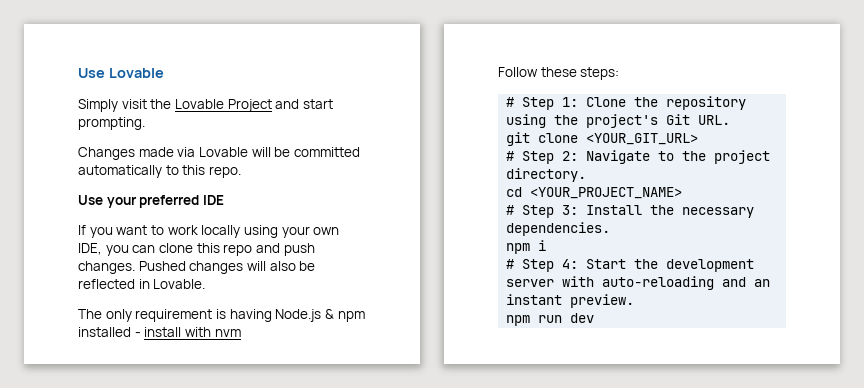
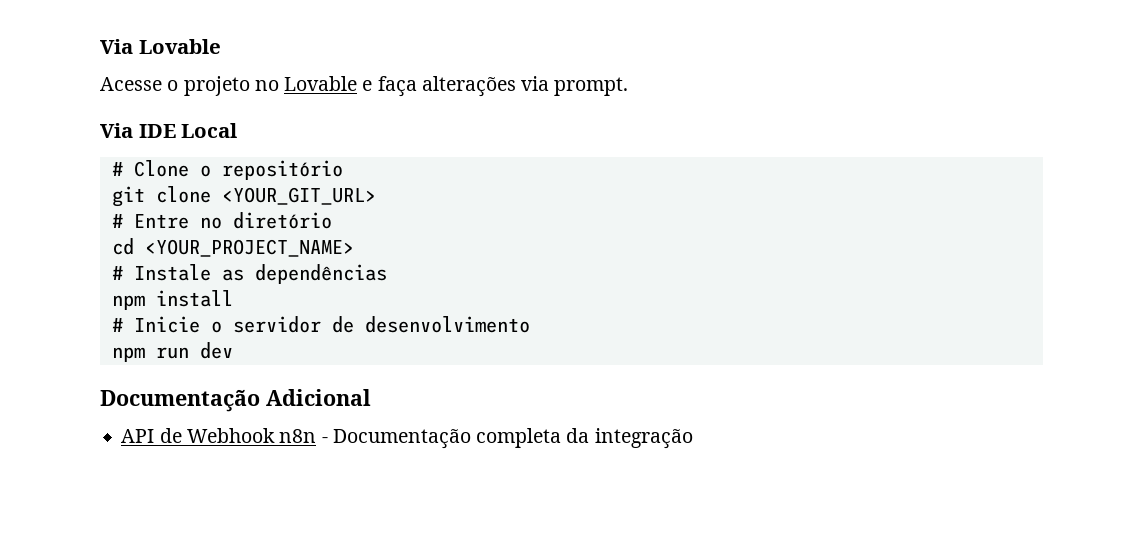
- Use Lovable
+ Via Lovable
- Simply visit the Lovable Project and start prompting.
- Changes made via Lovable will be committed automatically to this repo.
- Use your preferred IDE
- If you want to work locally using your own IDE, you can clone this repo and push changes. Pushed changes will also be reflected in Lovable.
- The only requirement is having Node.js & npm installed - install with nvm
- Follow these steps:
- # Step 1: Clone the repository using the project's Git URL.
+ Acesse o projeto no Lovable e faça alterações via prompt.
+ Via IDE Local
+ # Clone o repositório
  git clone <YOUR_GIT_URL>
- # Step 2: Navigate to the project directory.
+ # Entre no diretório
  cd <YOUR_PROJECT_NAME>
- # Step 3: Install the necessary dependencies.
- npm i
- # Step 4: Start the development server with auto-reloading and an instant preview.
+ # Instale as dependências
+ npm install
+ # Inicie o servidor de desenvolvimento
  npm run dev
+ Documentação Adicional
+ API de Webhook n8n - Documentação completa da integração

